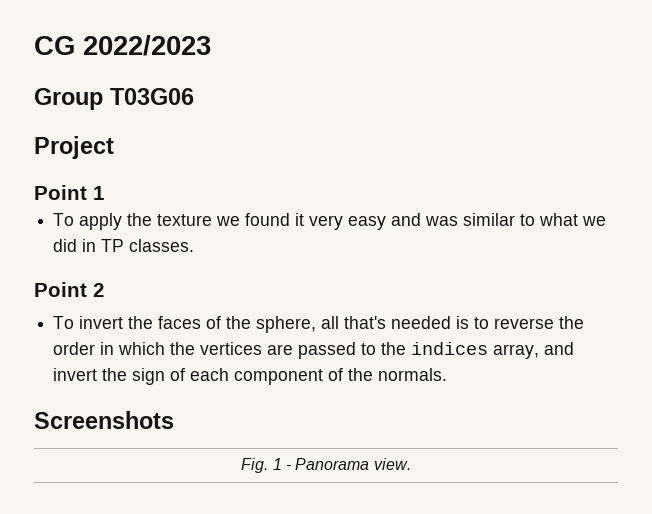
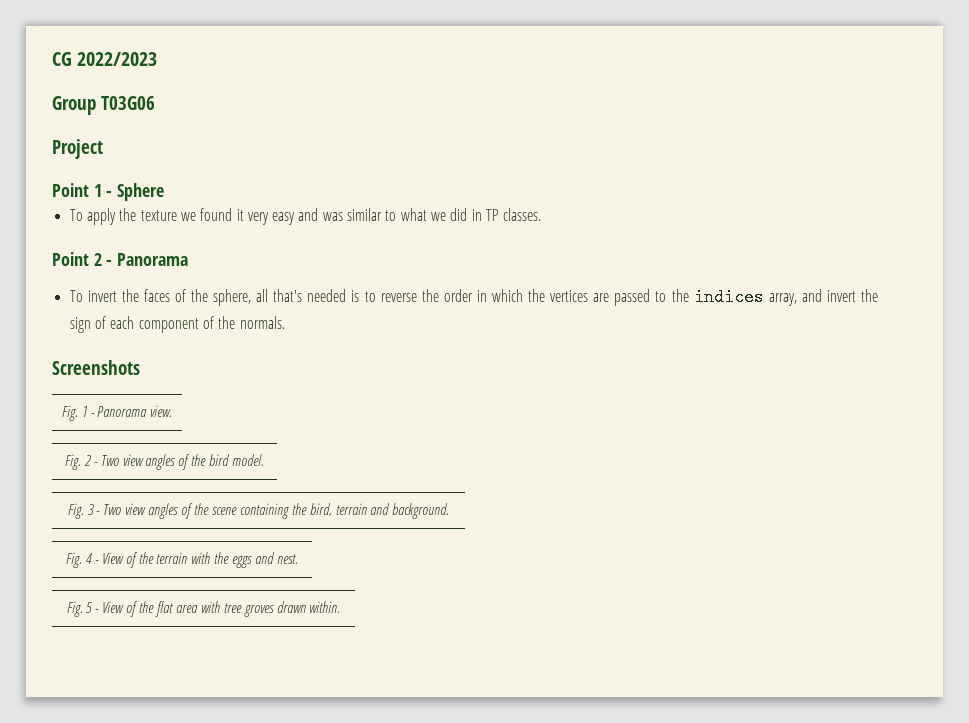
- Point 1
+ Point 1 - Sphere
- Point 2
+ Point 2 - Panorama
+ Fig. 2 - Two view angles of the bird model.
+ Fig. 3 - Two view angles of the scene containing the bird, terrain and background.
+ Fig. 4 - View of the terrain with the eggs and nest.
+ Fig. 5 - View of the flat area with tree groves drawn within.

